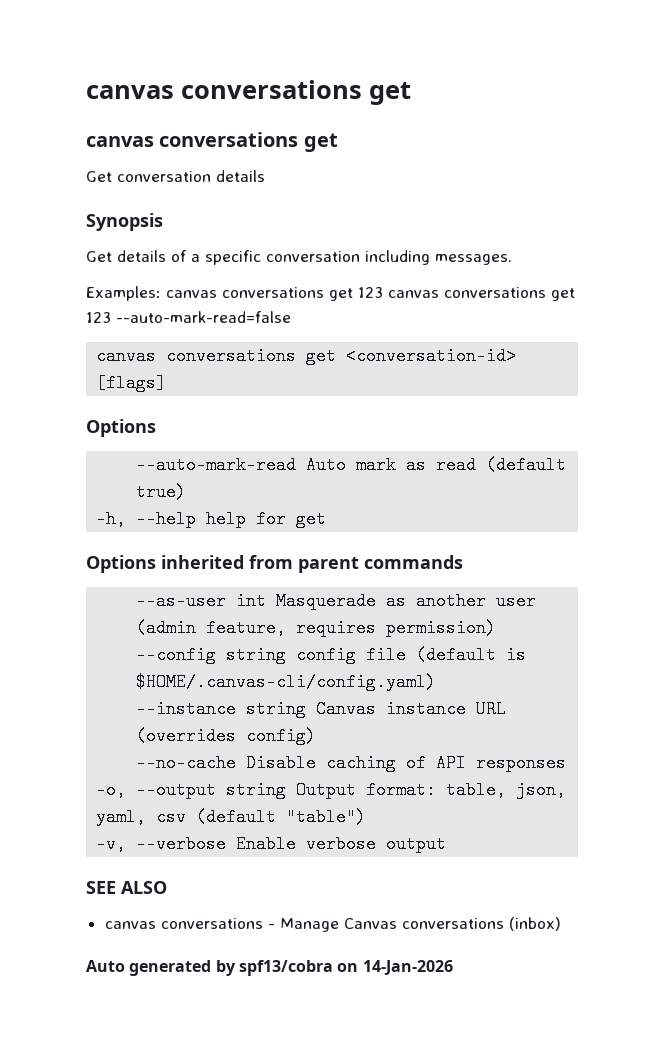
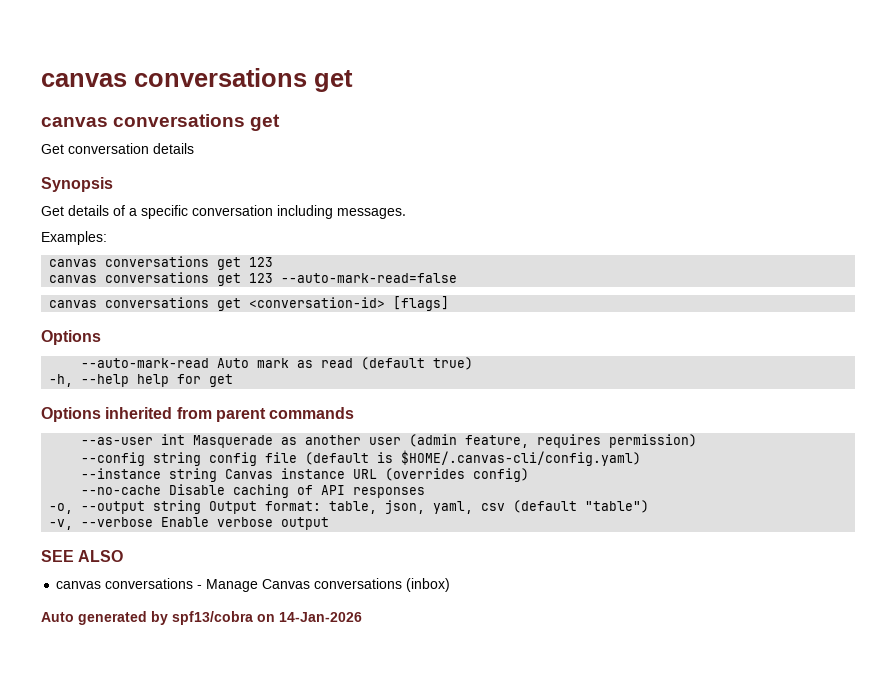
- Examples: canvas conversations get 123 canvas conversations get 123 --auto-mark-read=false
+ Examples:
+ canvas conversations get 123
+ canvas conversations get 123 --auto-mark-read=false

